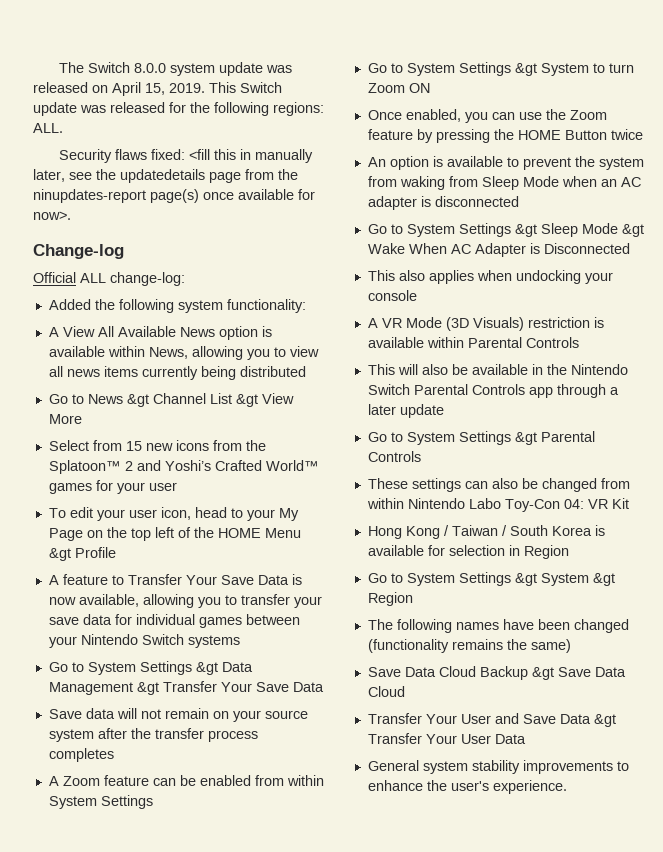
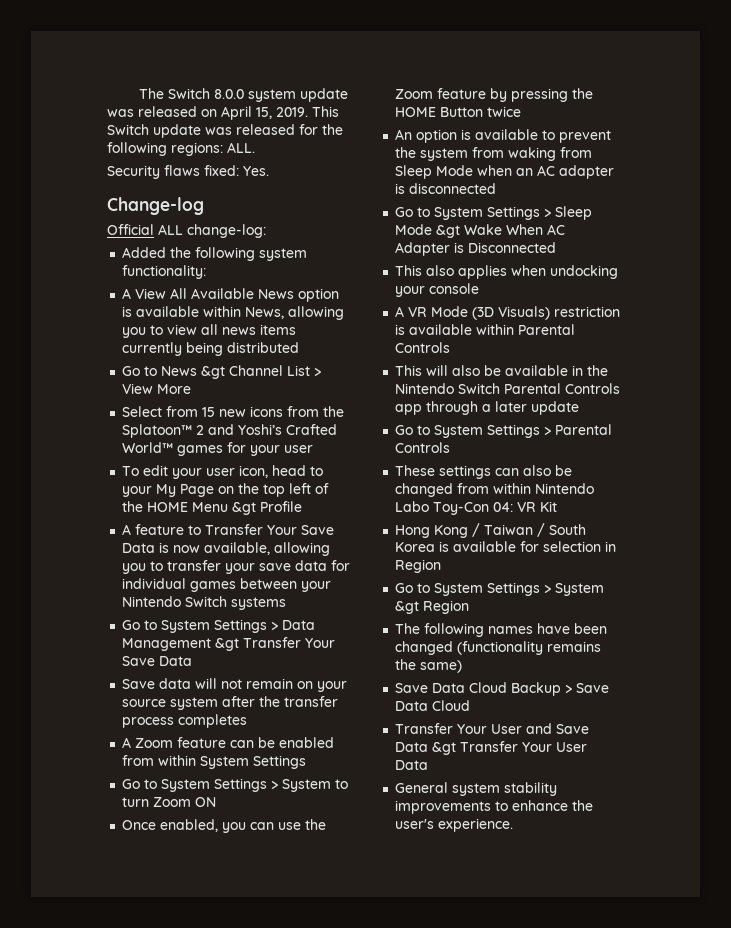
- Security flaws fixed: <fill this in manually later, see the updatedetails page from the ninupdates-report page(s) once available for now>.
+ Security flaws fixed: Yes.
- Go to News &gt Channel List &gt View More
+ Go to News &gt Channel List > View More
- Go to System Settings &gt Data Management &gt Transfer Your Save Data
+ Go to System Settings > Data Management &gt Transfer Your Save Data
- Go to System Settings &gt System to turn Zoom ON
+ Go to System Settings > System to turn Zoom ON
- Go to System Settings &gt Sleep Mode &gt Wake When AC Adapter is Disconnected
+ Go to System Settings > Sleep Mode &gt Wake When AC Adapter is Disconnected
- Go to System Settings &gt Parental Controls
+ Go to System Settings > Parental Controls
- Go to System Settings &gt System &gt Region
+ Go to System Settings > System &gt Region
- Save Data Cloud Backup &gt Save Data Cloud
+ Save Data Cloud Backup > Save Data Cloud

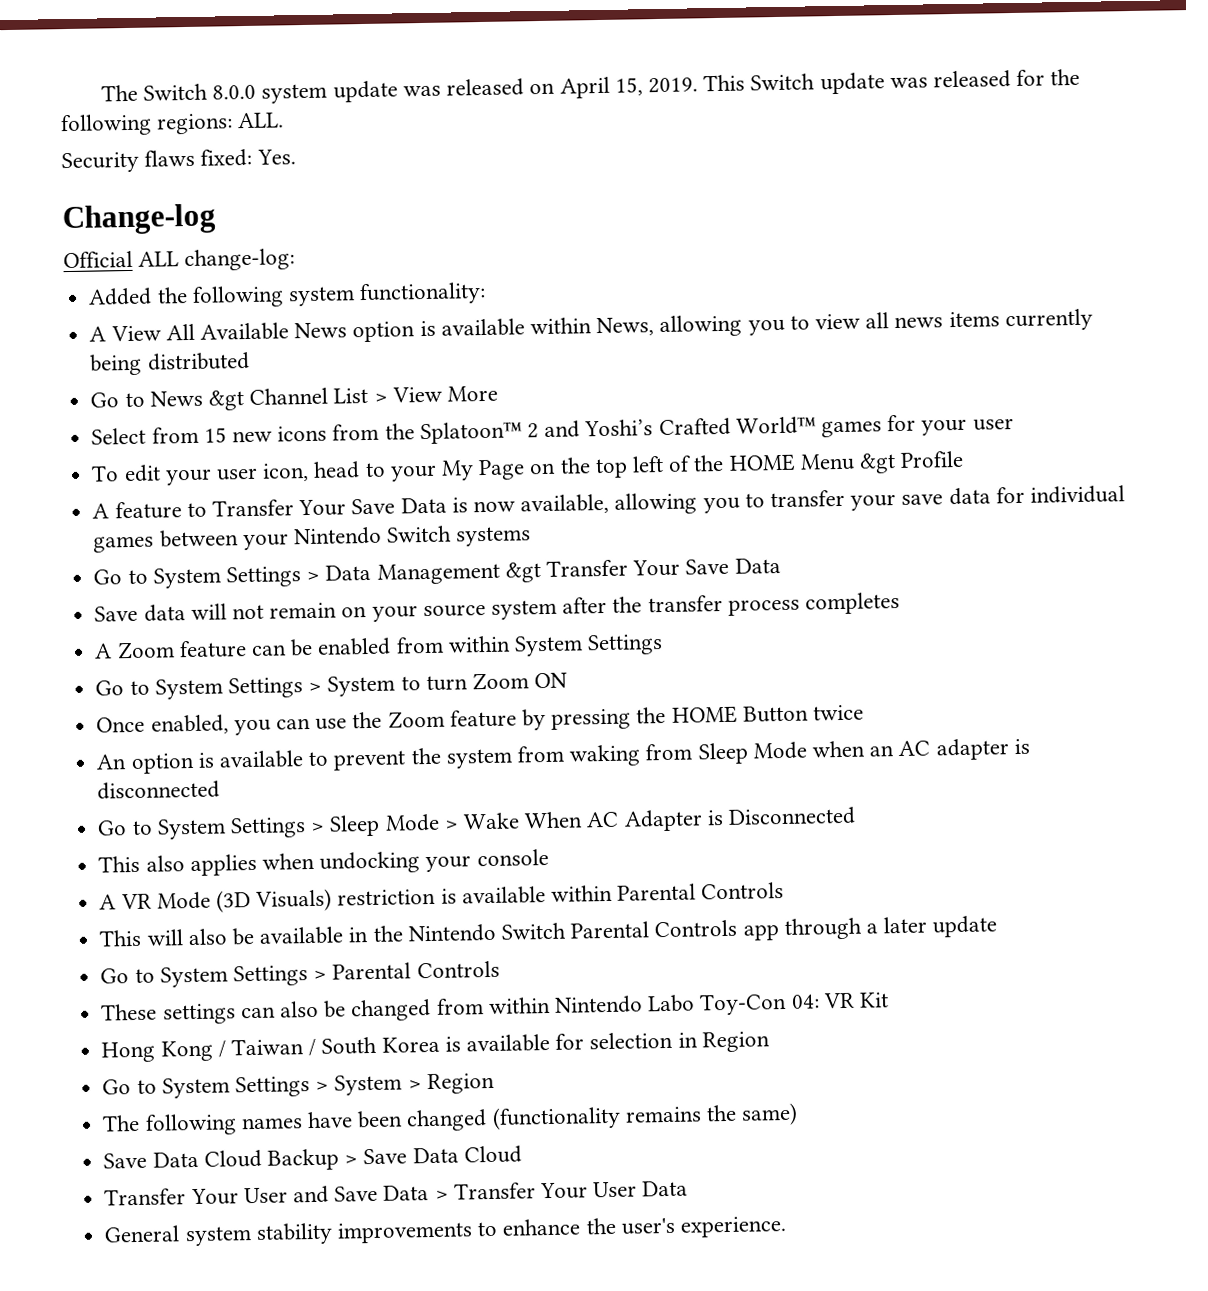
- Go to System Settings > Sleep Mode &gt Wake When AC Adapter is Disconnected
+ Go to System Settings > Sleep Mode > Wake When AC Adapter is Disconnected
- Go to System Settings > System &gt Region
+ Go to System Settings > System > Region
- Transfer Your User and Save Data &gt Transfer Your User Data
+ Transfer Your User and Save Data > Transfer Your User Data

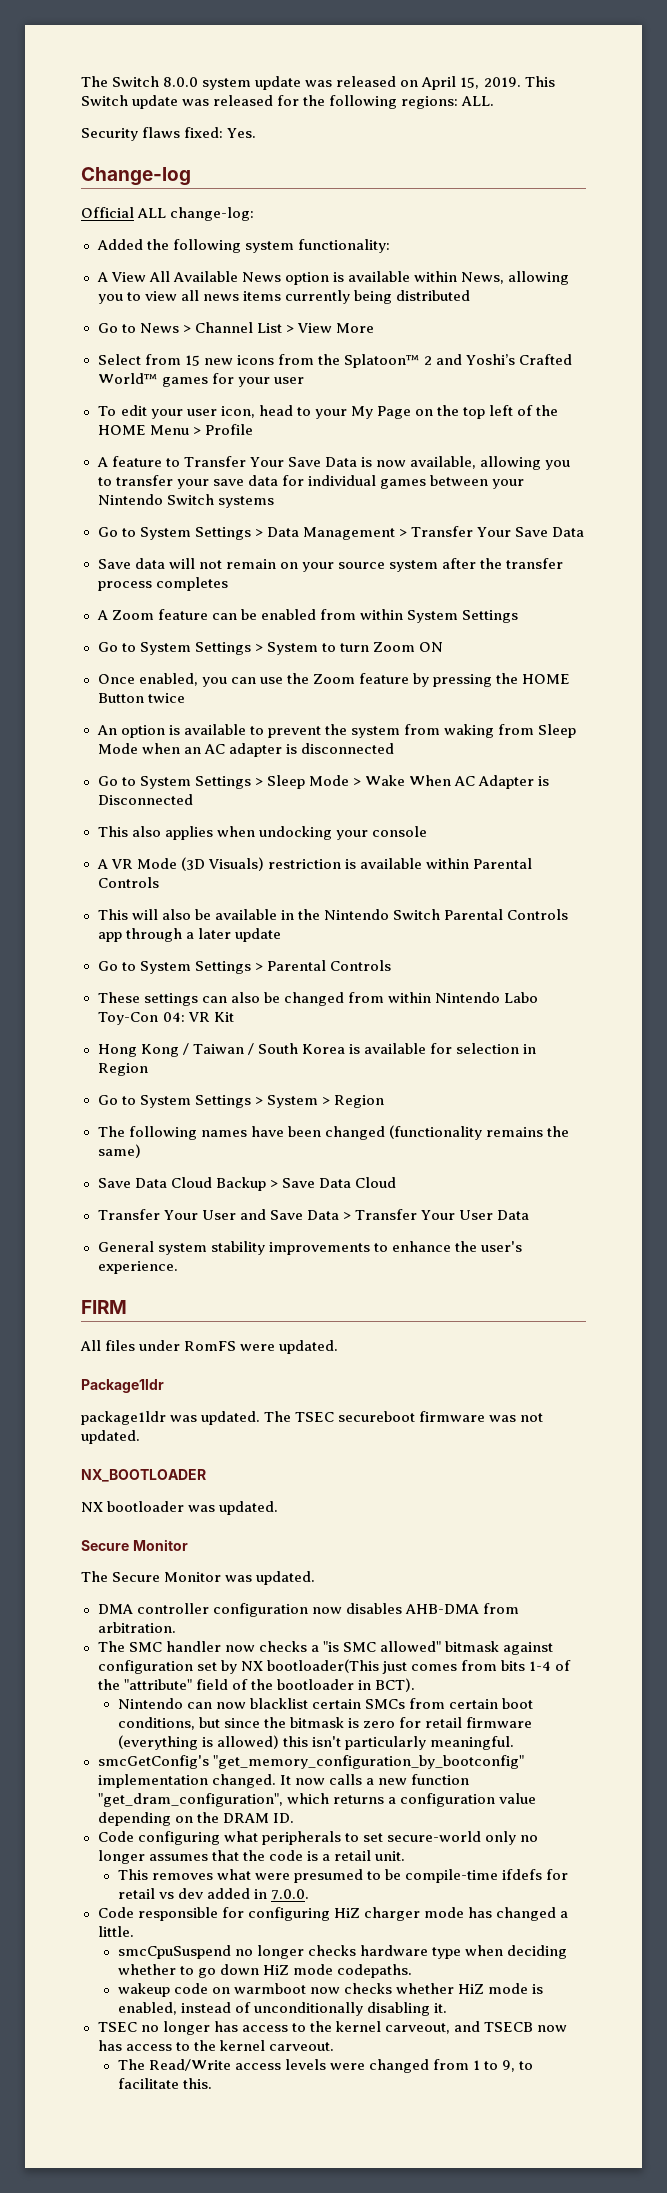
- Go to News &gt Channel List > View More
+ Go to News > Channel List > View More
- To edit your user icon, head to your My Page on the top left of the HOME Menu &gt Profile
+ To edit your user icon, head to your My Page on the top left of the HOME Menu > Profile
- Go to System Settings > Data Management &gt Transfer Your Save Data
+ Go to System Settings > Data Management > Transfer Your Save Data
+ FIRM
+ All files under RomFS were updated.
+ Package1ldr
+ package1ldr was updated. The TSEC secureboot firmware was not updated.
+ NX_BOOTLOADER
+ NX bootloader was updated.
+ Secure Monitor
+ The Secure Monitor was updated.
+ DMA controller configuration now disables AHB-DMA from arbitration.
+ The SMC handler now checks a "is SMC allowed" bitmask against configuration set by NX bootloader(This just comes from bits 1-4 of the "attribute" field of the bootloader in BCT).
+ Nintendo can now blacklist certain SMCs from certain boot conditions, but since the bitmask is zero for retail firmware (everything is allowed) this isn't particularly meaningful.
+ smcGetConfig's "get_memory_configuration_by_bootconfig" implementation changed. It now calls a new function "get_dram_configuration", which returns a configuration value depending on the DRAM ID.
+ Code configuring what peripherals to set secure-world only no longer assumes that the code is a retail unit.
+ This removes what were presumed to be compile-time ifdefs for retail vs dev added in 7.0.0.
+ Code responsible for configuring HiZ charger mode has changed a little.
+ smcCpuSuspend no longer checks hardware type when deciding whether to go down HiZ mode codepaths.
+ wakeup code on warmboot now checks whether HiZ mode is enabled, instead of unconditionally disabling it.
+ TSEC no longer has access to the kernel carveout, and TSECB now has access to the kernel carveout.
+ The Read/Write access levels were changed from 1 to 9, to facilitate this.

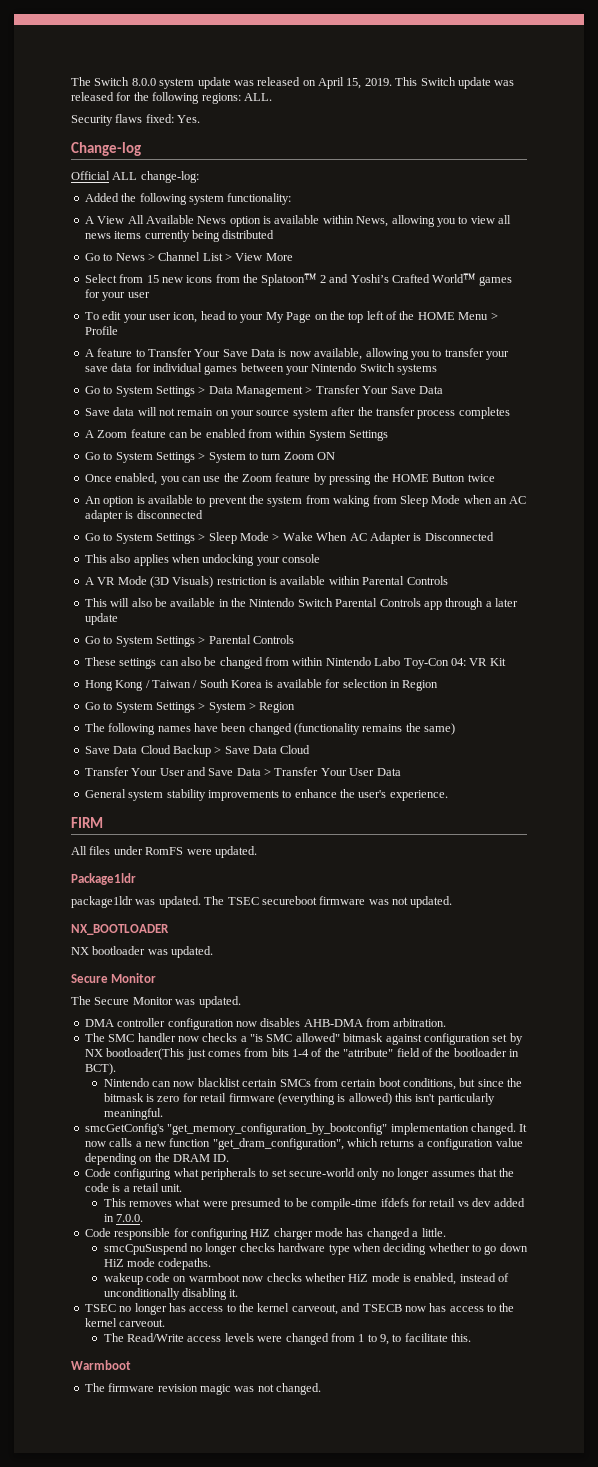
+ Warmboot
+ The firmware revision magic was not changed.

